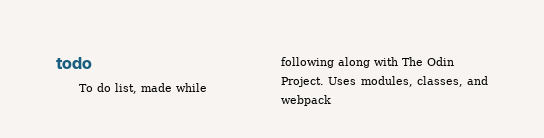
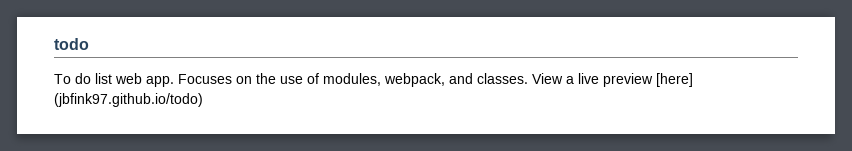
- To do list, made while following along with The Odin Project. Uses modules, classes, and webpack
+ To do list web app. Focuses on the use of modules, webpack, and classes. View a live preview [here] (jbfink97.github.io/todo)

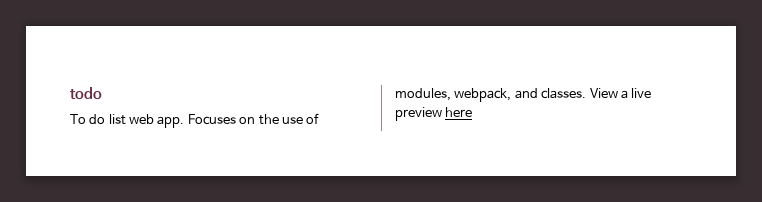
- View a live preview [here] (jbfink97.github.io/todo)
+ View a live preview here

